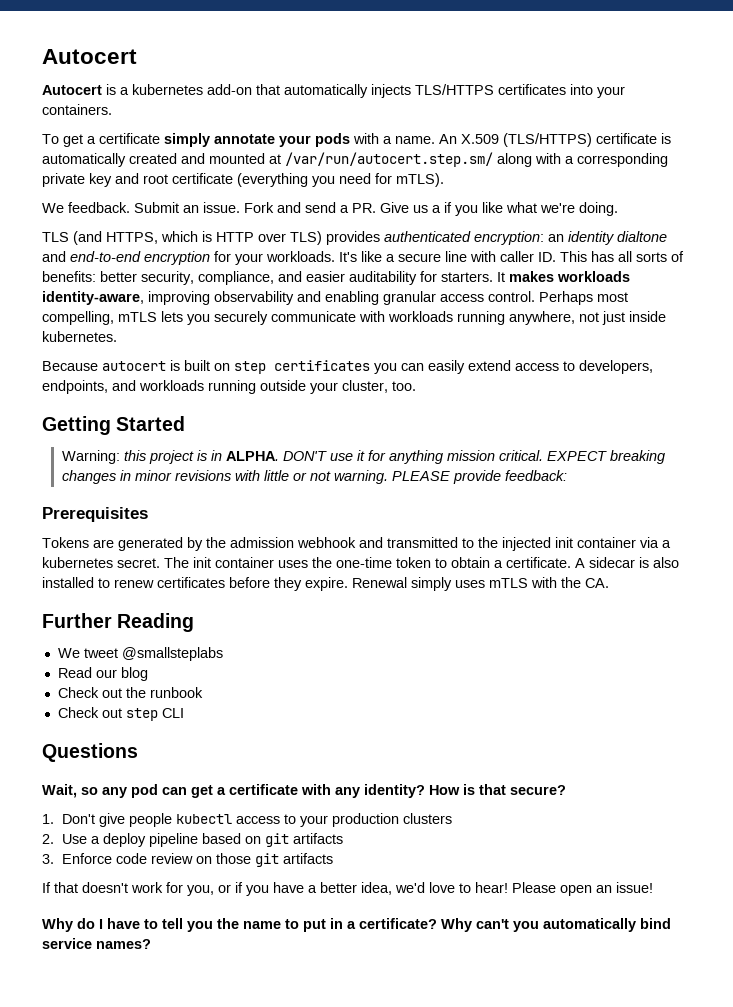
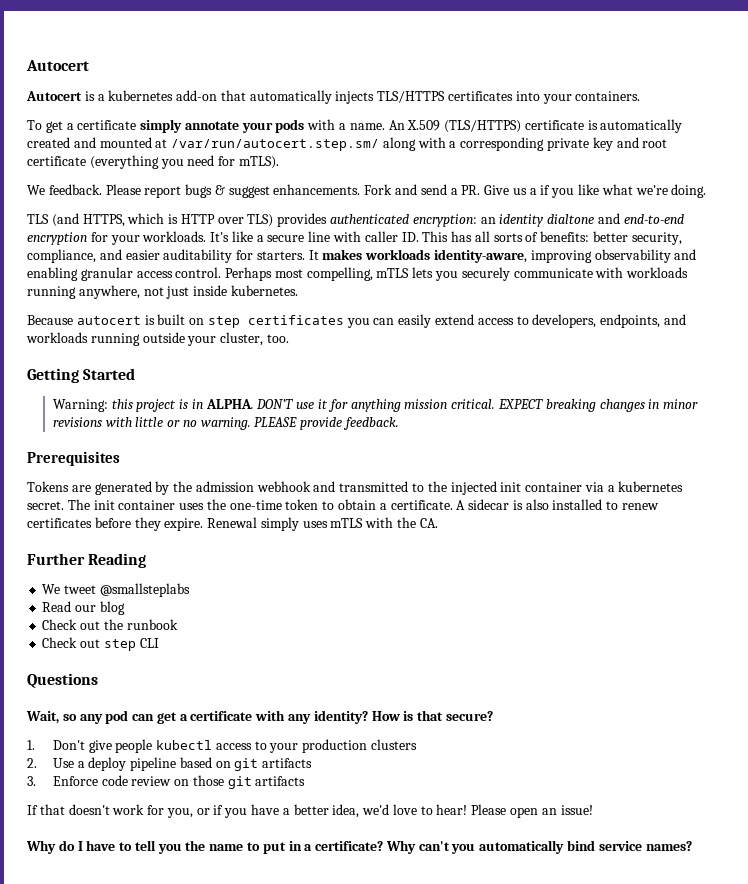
- Submit an issue.
+ Please report bugs & suggest enhancements.
- EXPECT breaking changes in minor revisions with little or not warning.
+ EXPECT breaking changes in minor revisions with little or no warning.
- PLEASE provide feedback:
+ PLEASE provide feedback.

